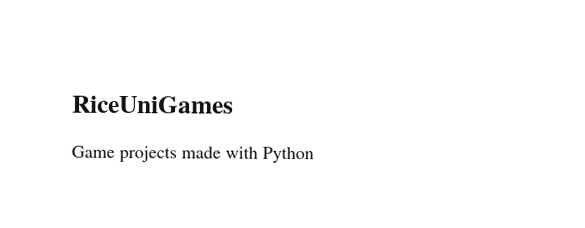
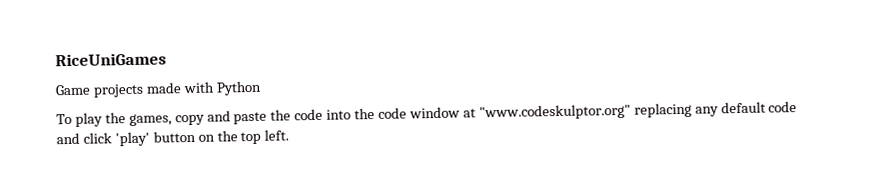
+ To play the games, copy and paste the code into the code window at "www.codeskulptor.org" replacing any default code and click 'play' button on the top left.

